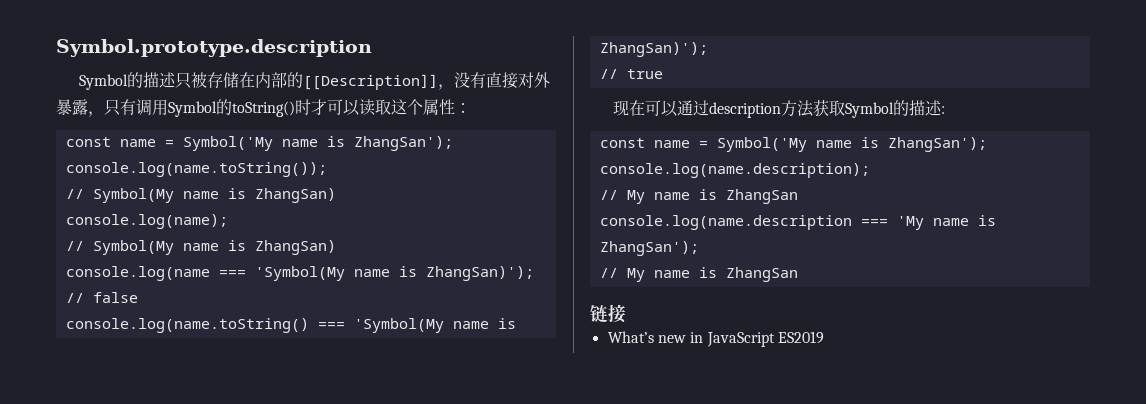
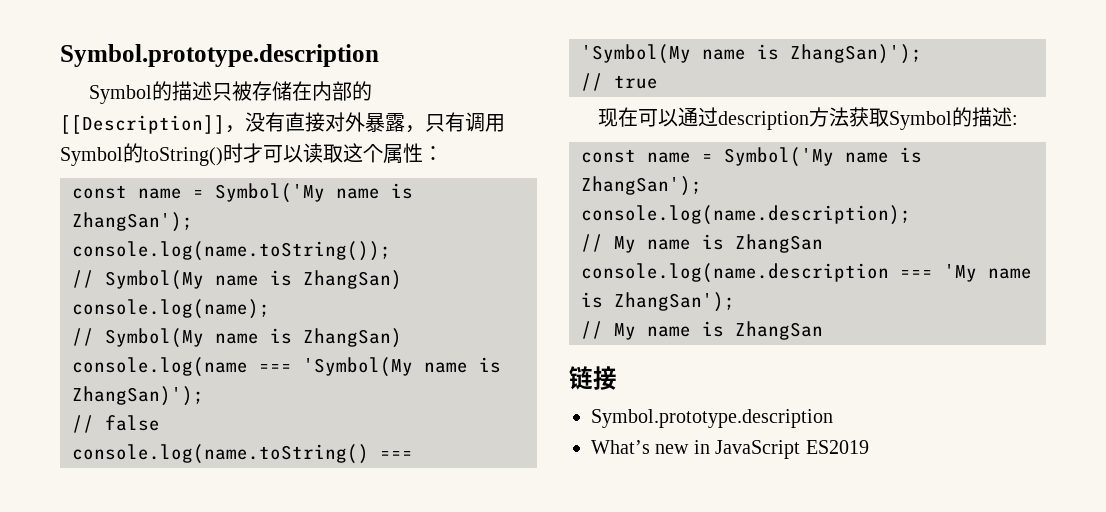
  链接
+ Symbol.prototype.description

